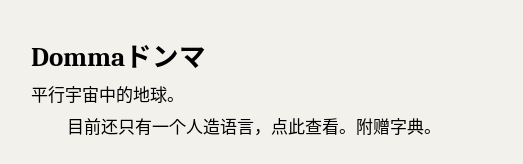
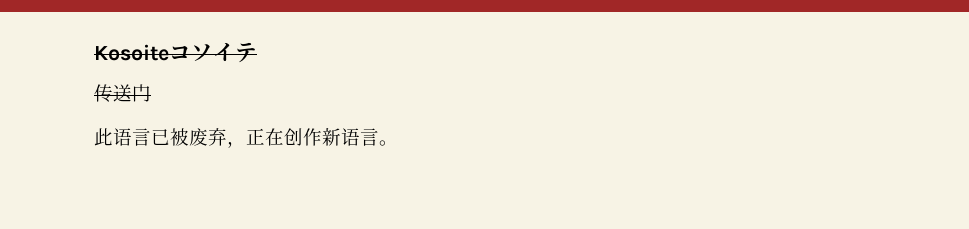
- Dommaドンマ
- 平行宇宙中的地球。
- 目前还只有一个人造语言，点此查看。附赠字典。
+ Kosoiteコソイテ
+ 传送门
+ 此语言已被废弃，正在创作新语言。

